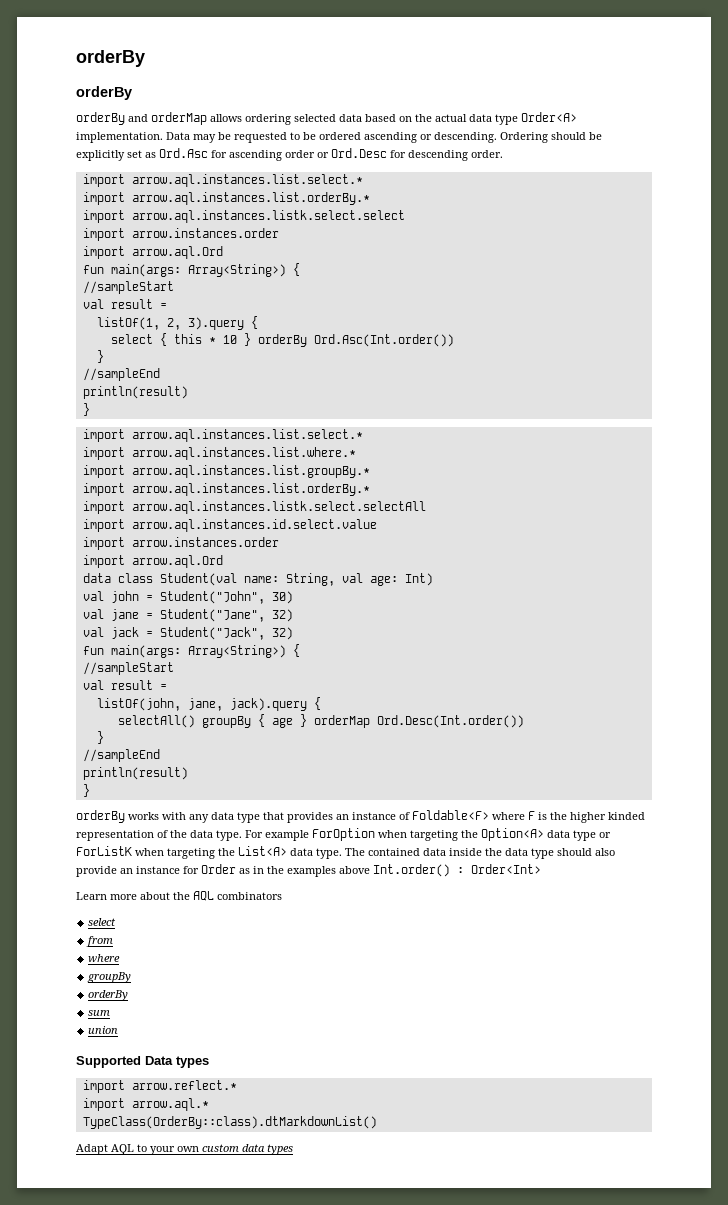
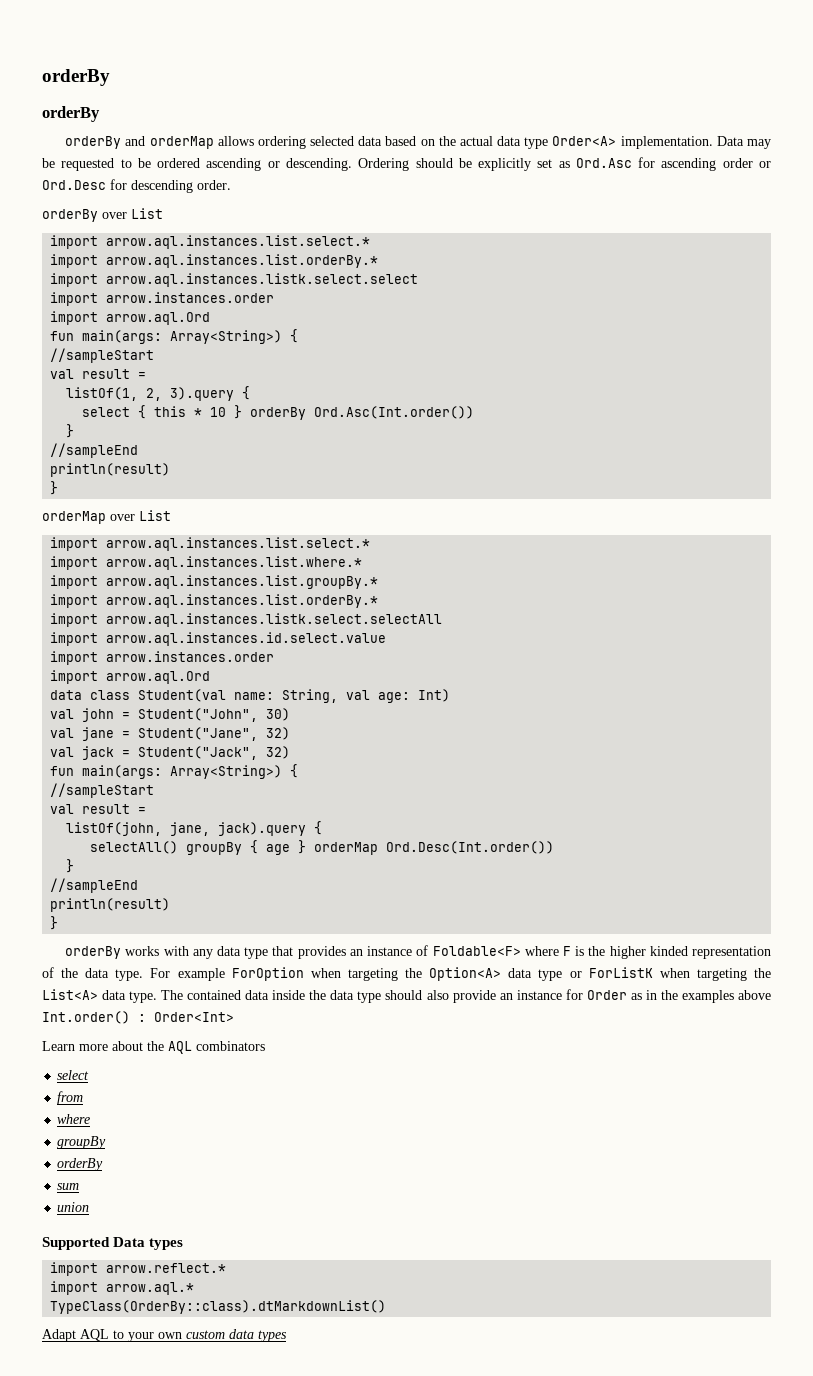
+ orderBy over List
+ orderMap over List

